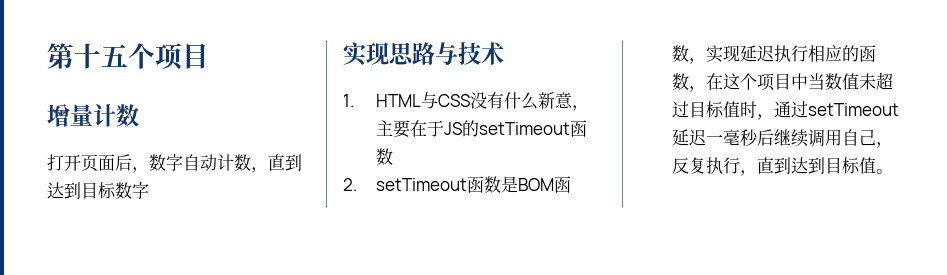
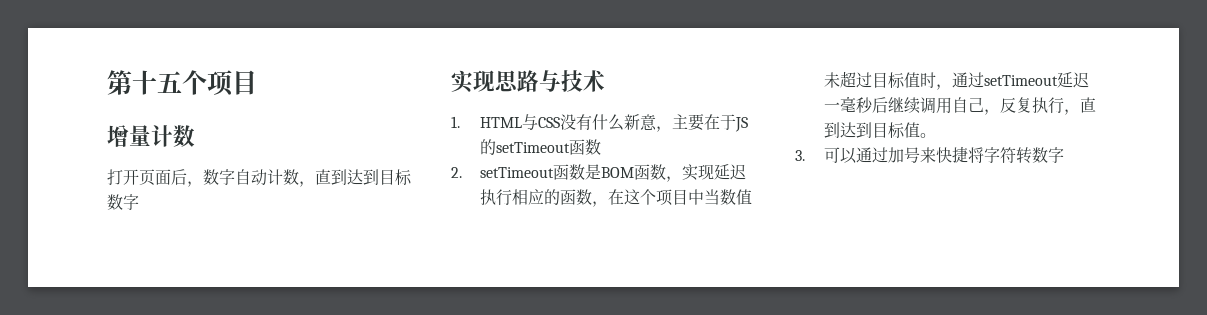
+ 3.可以通过加号来快捷将字符转数字

